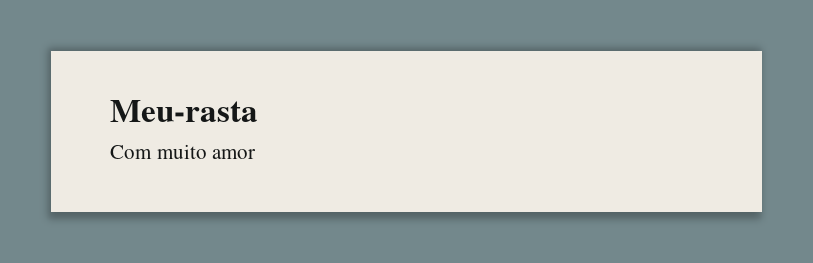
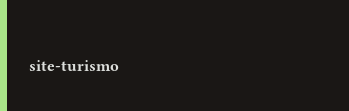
- Meu-rasta
- Com muito amor
+ site-turismo

